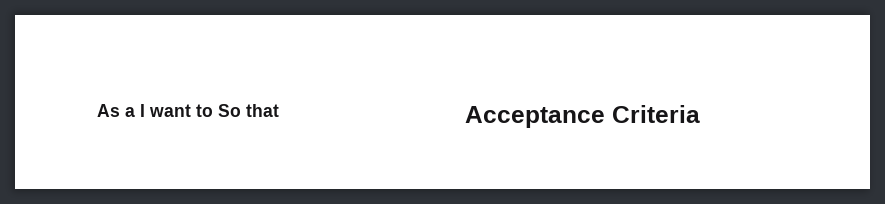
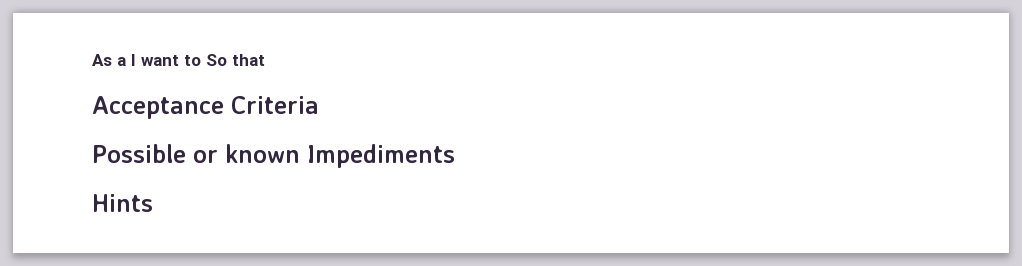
+ Possible or known Impediments
+ Hints

